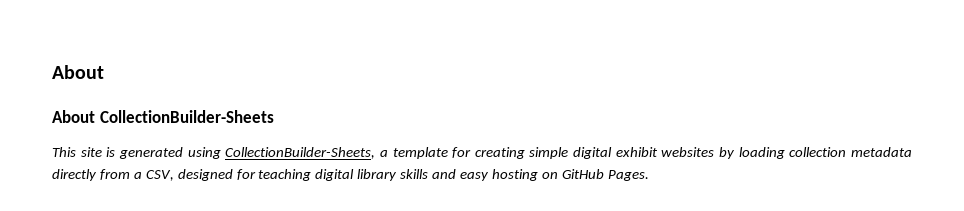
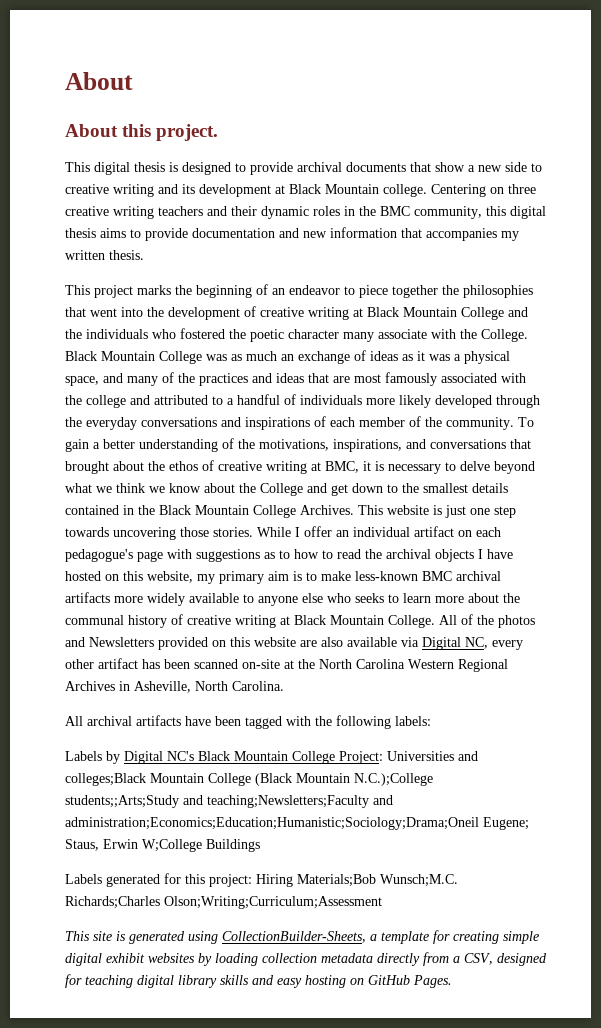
- About CollectionBuilder-Sheets
+ About this project.
+ This digital thesis is designed to provide archival documents that show a new side to creative writing and its development at Black Mountain college. Centering on three creative writing teachers and their dynamic roles in the BMC community, this digital thesis aims to provide documentation and new information that accompanies my written thesis.
+ This project marks the beginning of an endeavor to piece together the philosophies that went into the development of creative writing at Black Mountain College and the individuals who fostered the poetic character many associate with the College. Black Mountain College was as much an exchange of ideas as it was a physical space, and many of the practices and ideas that are most famously associated with the college and attributed to a handful of individuals more likely developed through the everyday conversations and inspirations of each member of the community. To gain a better understanding of the motivations, inspirations, and conversations that brought about the ethos of creative writing at BMC, it is necessary to delve beyond what we think we know about the College and get down to the smallest details contained in the Black Mountain College Archives. This website is just one step towards uncovering those stories. While I offer an individual artifact on each pedagogue's page with suggestions as to how to read the archival objects I have hosted on this website, my primary aim is to make less-known BMC archival artifacts more widely available to anyone else who seeks to learn more about the communal history of creative writing at Black Mountain College. All of the photos and Newsletters provided on this website are also available via Digital NC, every other artifact has been scanned on-site at the North Carolina Western Regional Archives in Asheville, North Carolina.
+ All archival artifacts have been tagged with the following labels:
+ Labels by Digital NC's Black Mountain College Project: Universities and colleges;Black Mountain College (Black Mountain N.C.);College students;;Arts;Study and teaching;Newsletters;Faculty and administration;Economics;Education;Humanistic;Sociology;Drama;Oneil Eugene; Staus, Erwin W;College Buildings
+ Labels generated for this project: Hiring Materials;Bob Wunsch;M.C. Richards;Charles Olson;Writing;Curriculum;Assessment

